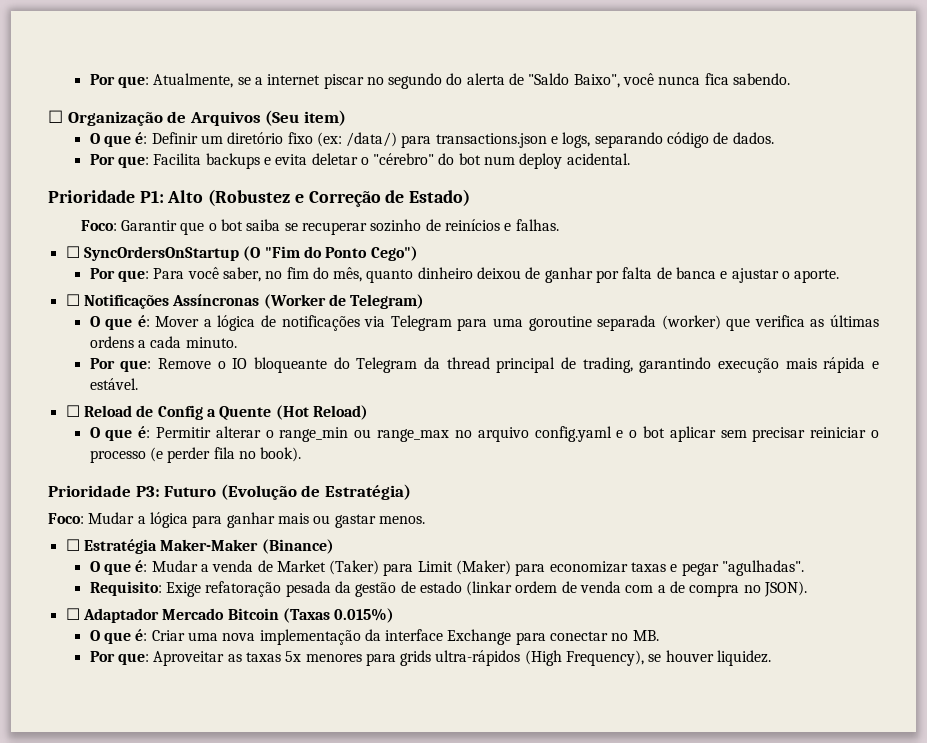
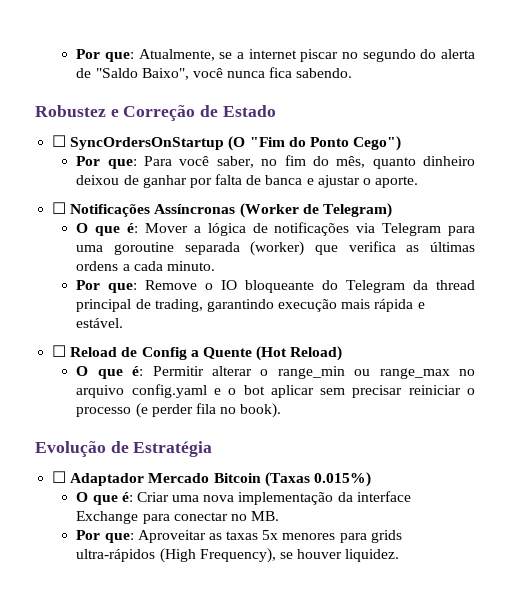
- ☐ Organização de Arquivos (Seu item)
- O que é: Definir um diretório fixo (ex: /data/) para transactions.json e logs, separando código de dados.
- Por que: Facilita backups e evita deletar o "cérebro" do bot num deploy acidental.
- Prioridade P1: Alto (Robustez e Correção de Estado)
- Foco: Garantir que o bot saiba se recuperar sozinho de reinícios e falhas.
+ Robustez e Correção de Estado
- Prioridade P3: Futuro (Evolução de Estratégia)
- Foco: Mudar a lógica para ganhar mais ou gastar menos.
- ☐ Estratégia Maker-Maker (Binance)
- O que é: Mudar a venda de Market (Taker) para Limit (Maker) para economizar taxas e pegar "agulhadas".
- Requisito: Exige refatoração pesada da gestão de estado (linkar ordem de venda com a de compra no JSON).
+ Evolução de Estratégia

